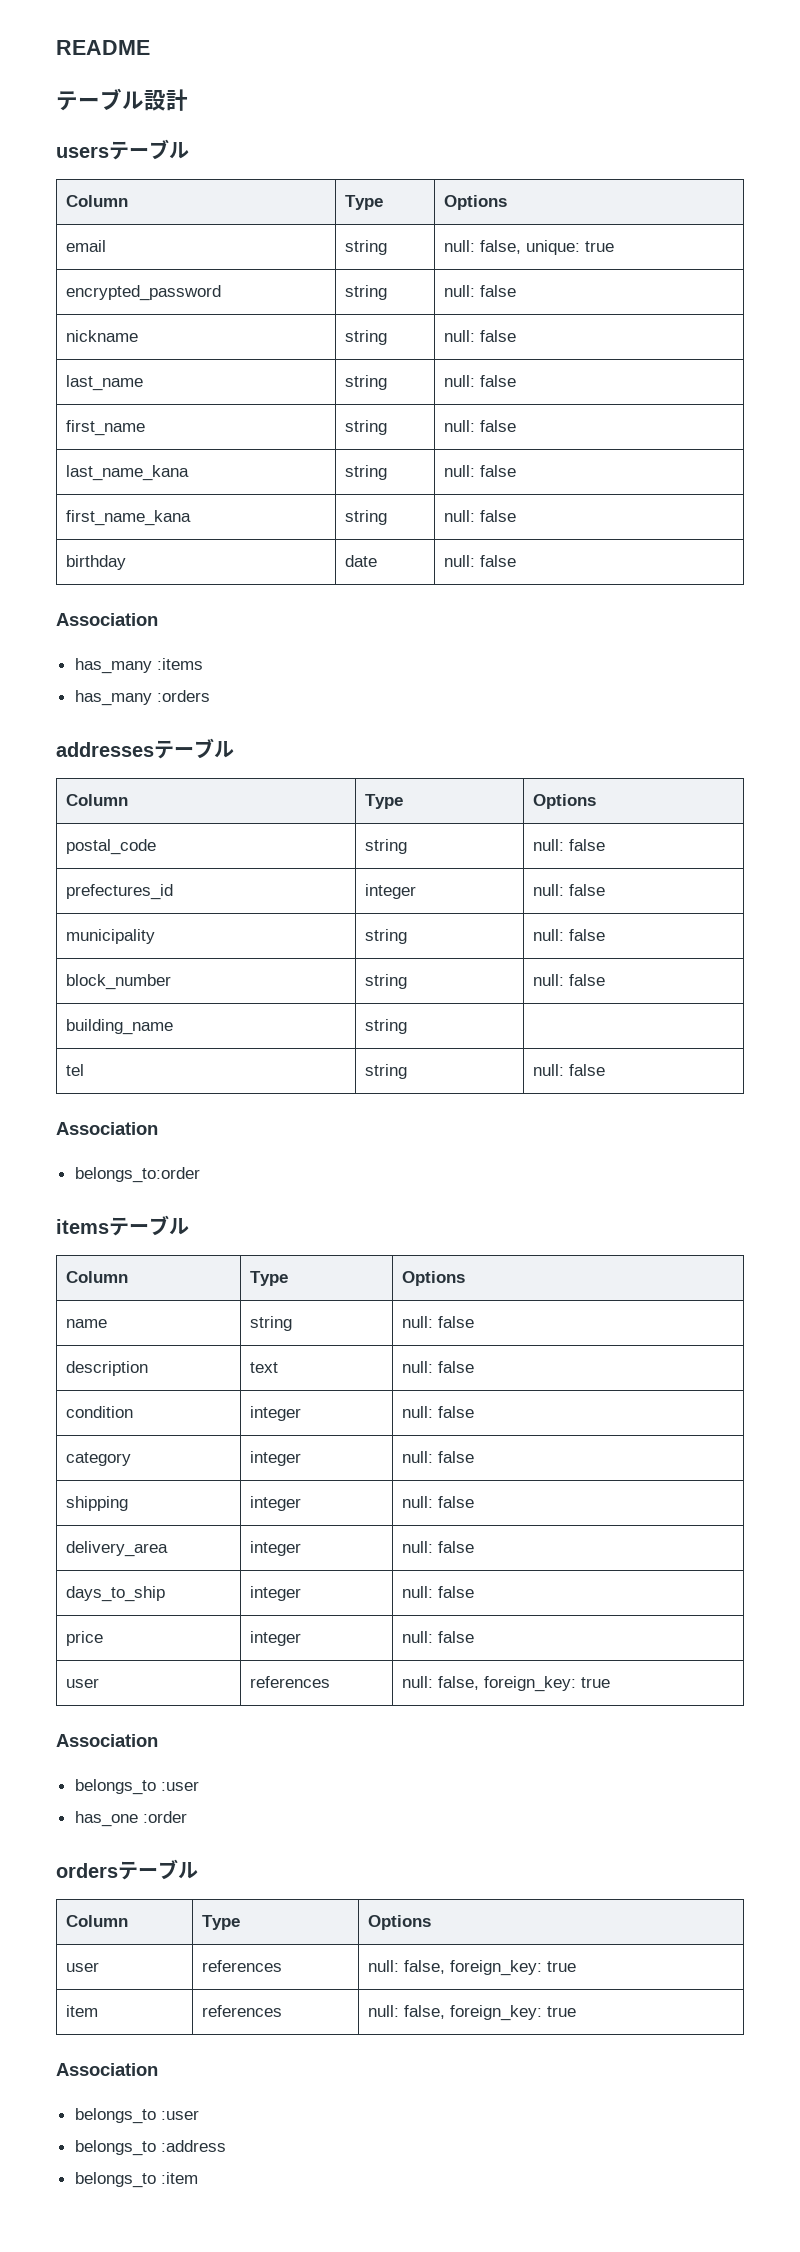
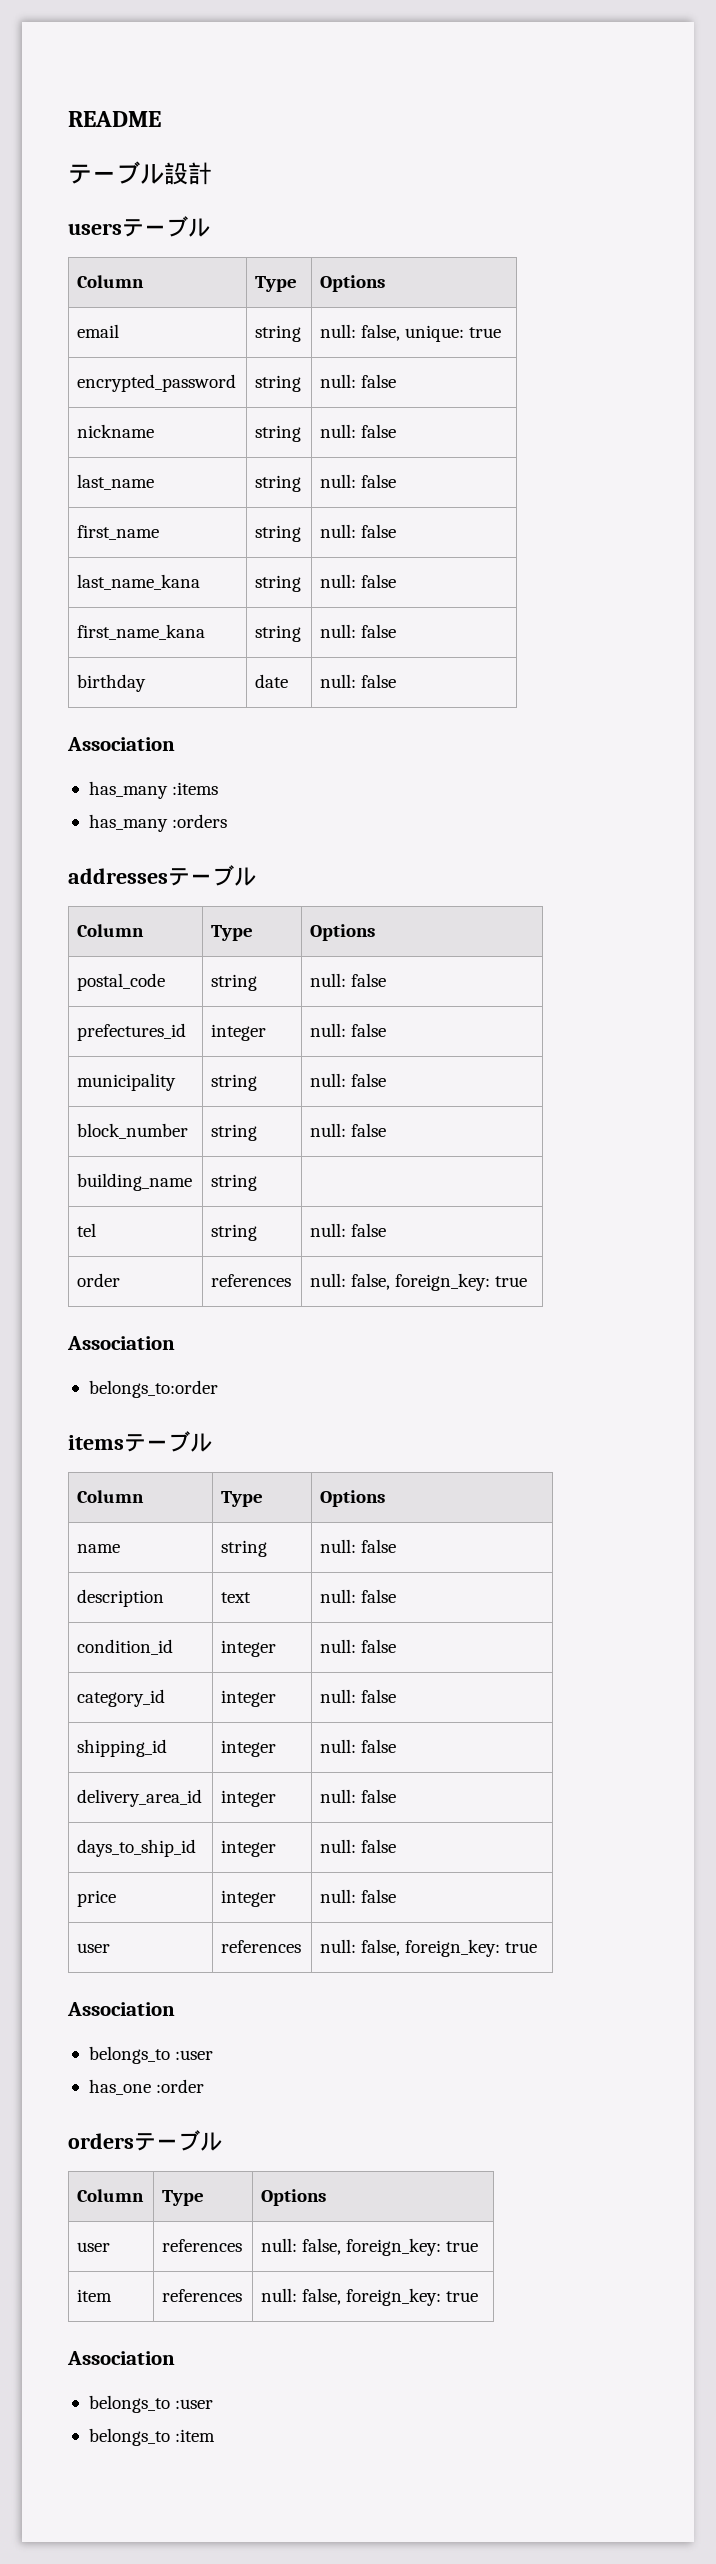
+ order | references | null: false, foreign_key: true
- condition | integer | null: false
- category | integer | null: false
- shipping | integer | null: false
- delivery_area | integer | null: false
- days_to_ship | integer | null: false
+ condition_id | integer | null: false
+ category_id | integer | null: false
+ shipping_id | integer | null: false
+ delivery_area_id | integer | null: false
+ days_to_ship_id | integer | null: false
- belongs_to :address

